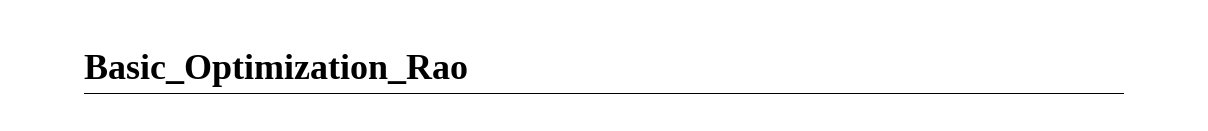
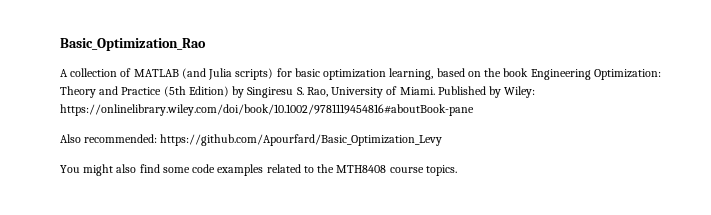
+ A collection of MATLAB (and Julia scripts) for basic optimization learning, based on the book Engineering Optimization: Theory and Practice (5th Edition) by Singiresu S. Rao, University of Miami. Published by Wiley: https://onlinelibrary.wiley.com/doi/book/10.1002/9781119454816#aboutBook-pane
+ Also recommended: https://github.com/Apourfard/Basic_Optimization_Levy
+ You might also find some code examples related to the MTH8408 course topics.

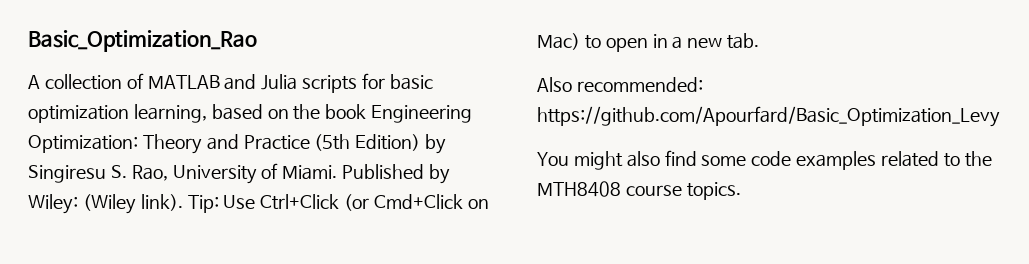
- A collection of MATLAB (and Julia scripts) for basic optimization learning, based on the book Engineering Optimization: Theory and Practice (5th Edition) by Singiresu S. Rao, University of Miami.
+ A collection of MATLAB and Julia scripts for basic optimization learning, based on the book Engineering Optimization: Theory and Practice (5th Edition) by Singiresu S. Rao, University of Miami.
- Published by Wiley: https://onlinelibrary.wiley.com/doi/book/10.1002/9781119454816#aboutBook-pane
+ Published by Wiley: (Wiley link). Tip: Use Ctrl+Click (or Cmd+Click on Mac) to open in a new tab.

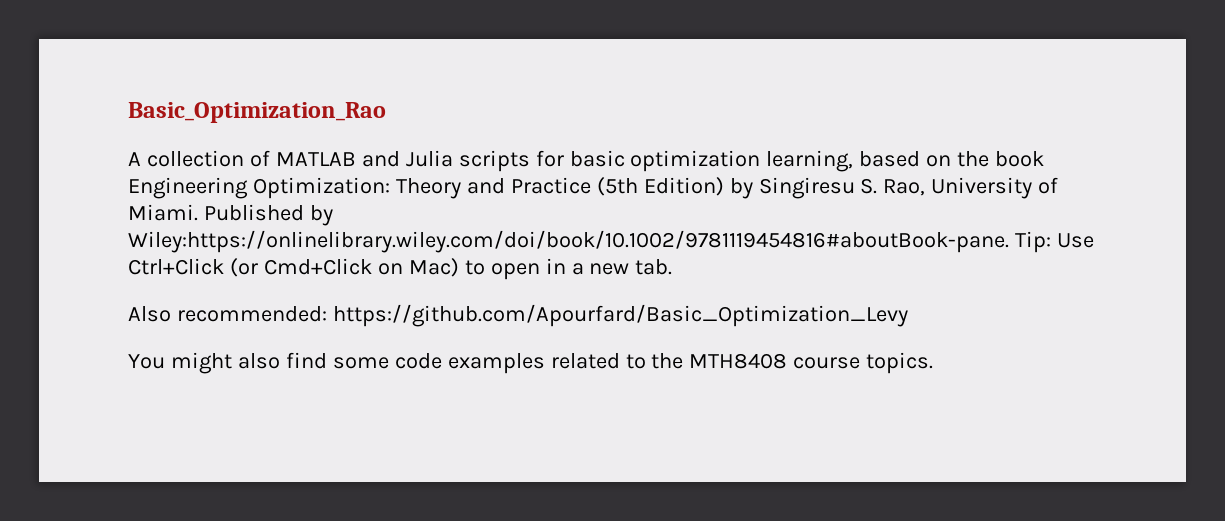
- Published by Wiley: (Wiley link). Tip: Use Ctrl+Click (or Cmd+Click on Mac) to open in a new tab.
+ Published by Wiley:https://onlinelibrary.wiley.com/doi/book/10.1002/9781119454816#aboutBook-pane. Tip: Use Ctrl+Click (or Cmd+Click on Mac) to open in a new tab.

